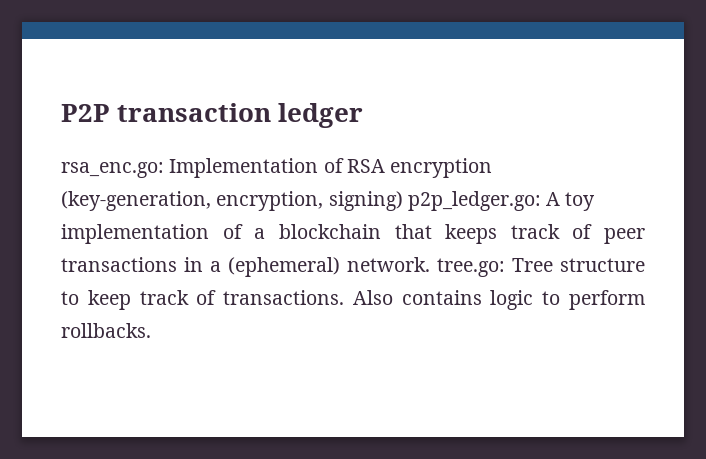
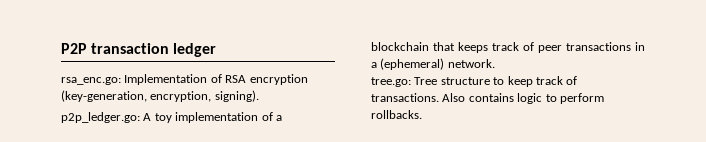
- rsa_enc.go: Implementation of RSA encryption (key-generation, encryption, signing) p2p_ledger.go: A toy implementation of a blockchain that keeps track of peer transactions in a (ephemeral) network. tree.go: Tree structure to keep track of transactions.
+ rsa_enc.go: Implementation of RSA encryption (key-generation, encryption, signing).
+ p2p_ledger.go: A toy implementation of a blockchain that keeps track of peer transactions in a (ephemeral) network.
+ tree.go: Tree structure to keep track of transactions.

